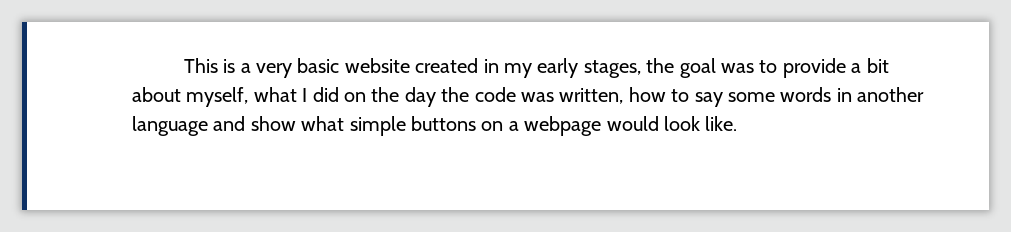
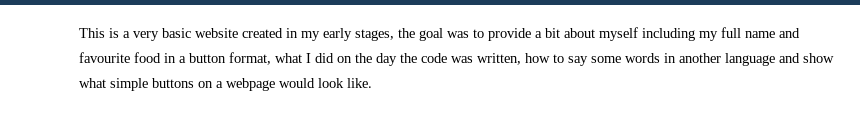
- This is a very basic website created in my early stages, the goal was to provide a bit about myself, what I did on the day the code was written, how to say some words in another language and show what simple buttons on a webpage would look like.
+ This is a very basic website created in my early stages, the goal was to provide a bit about myself including my full name and favourite food in a button format, what I did on the day the code was written, how to say some words in another language and show what simple buttons on a webpage would look like.

